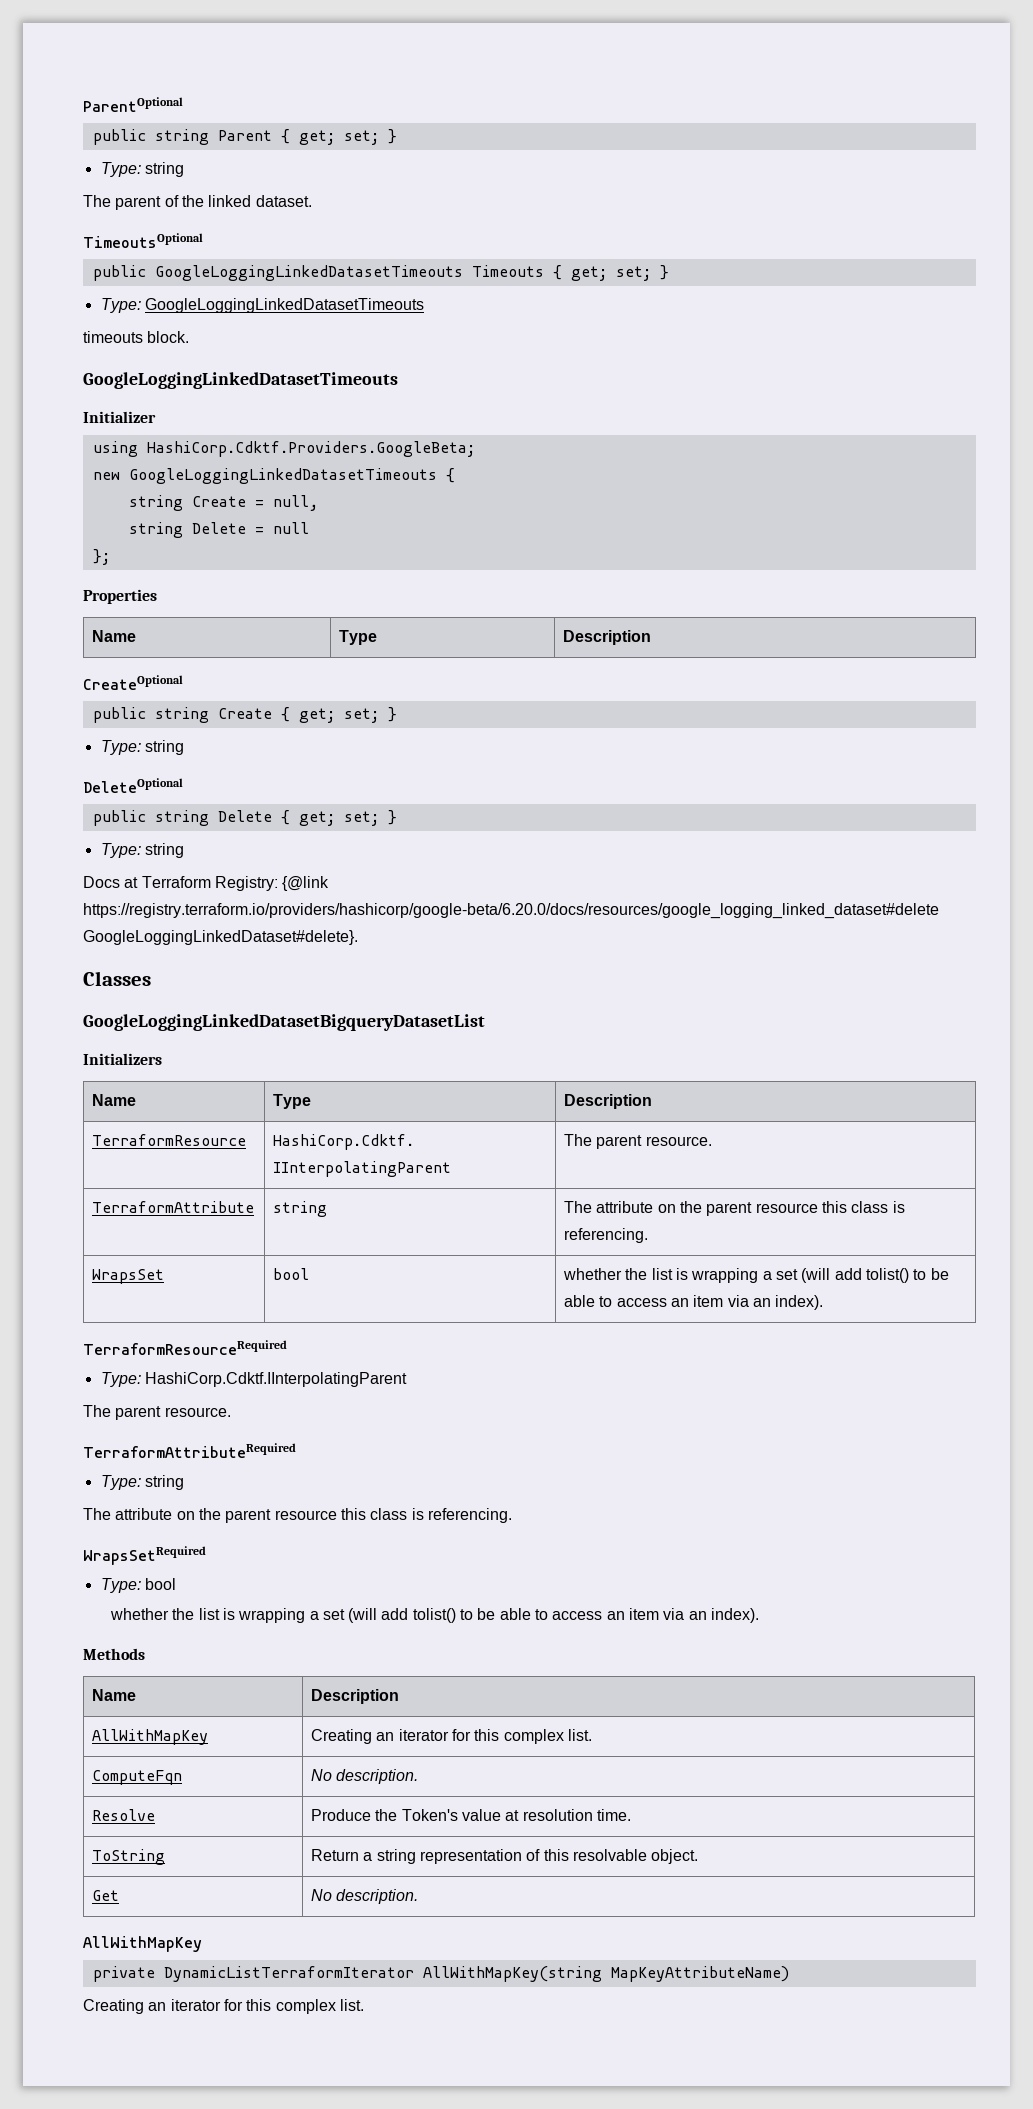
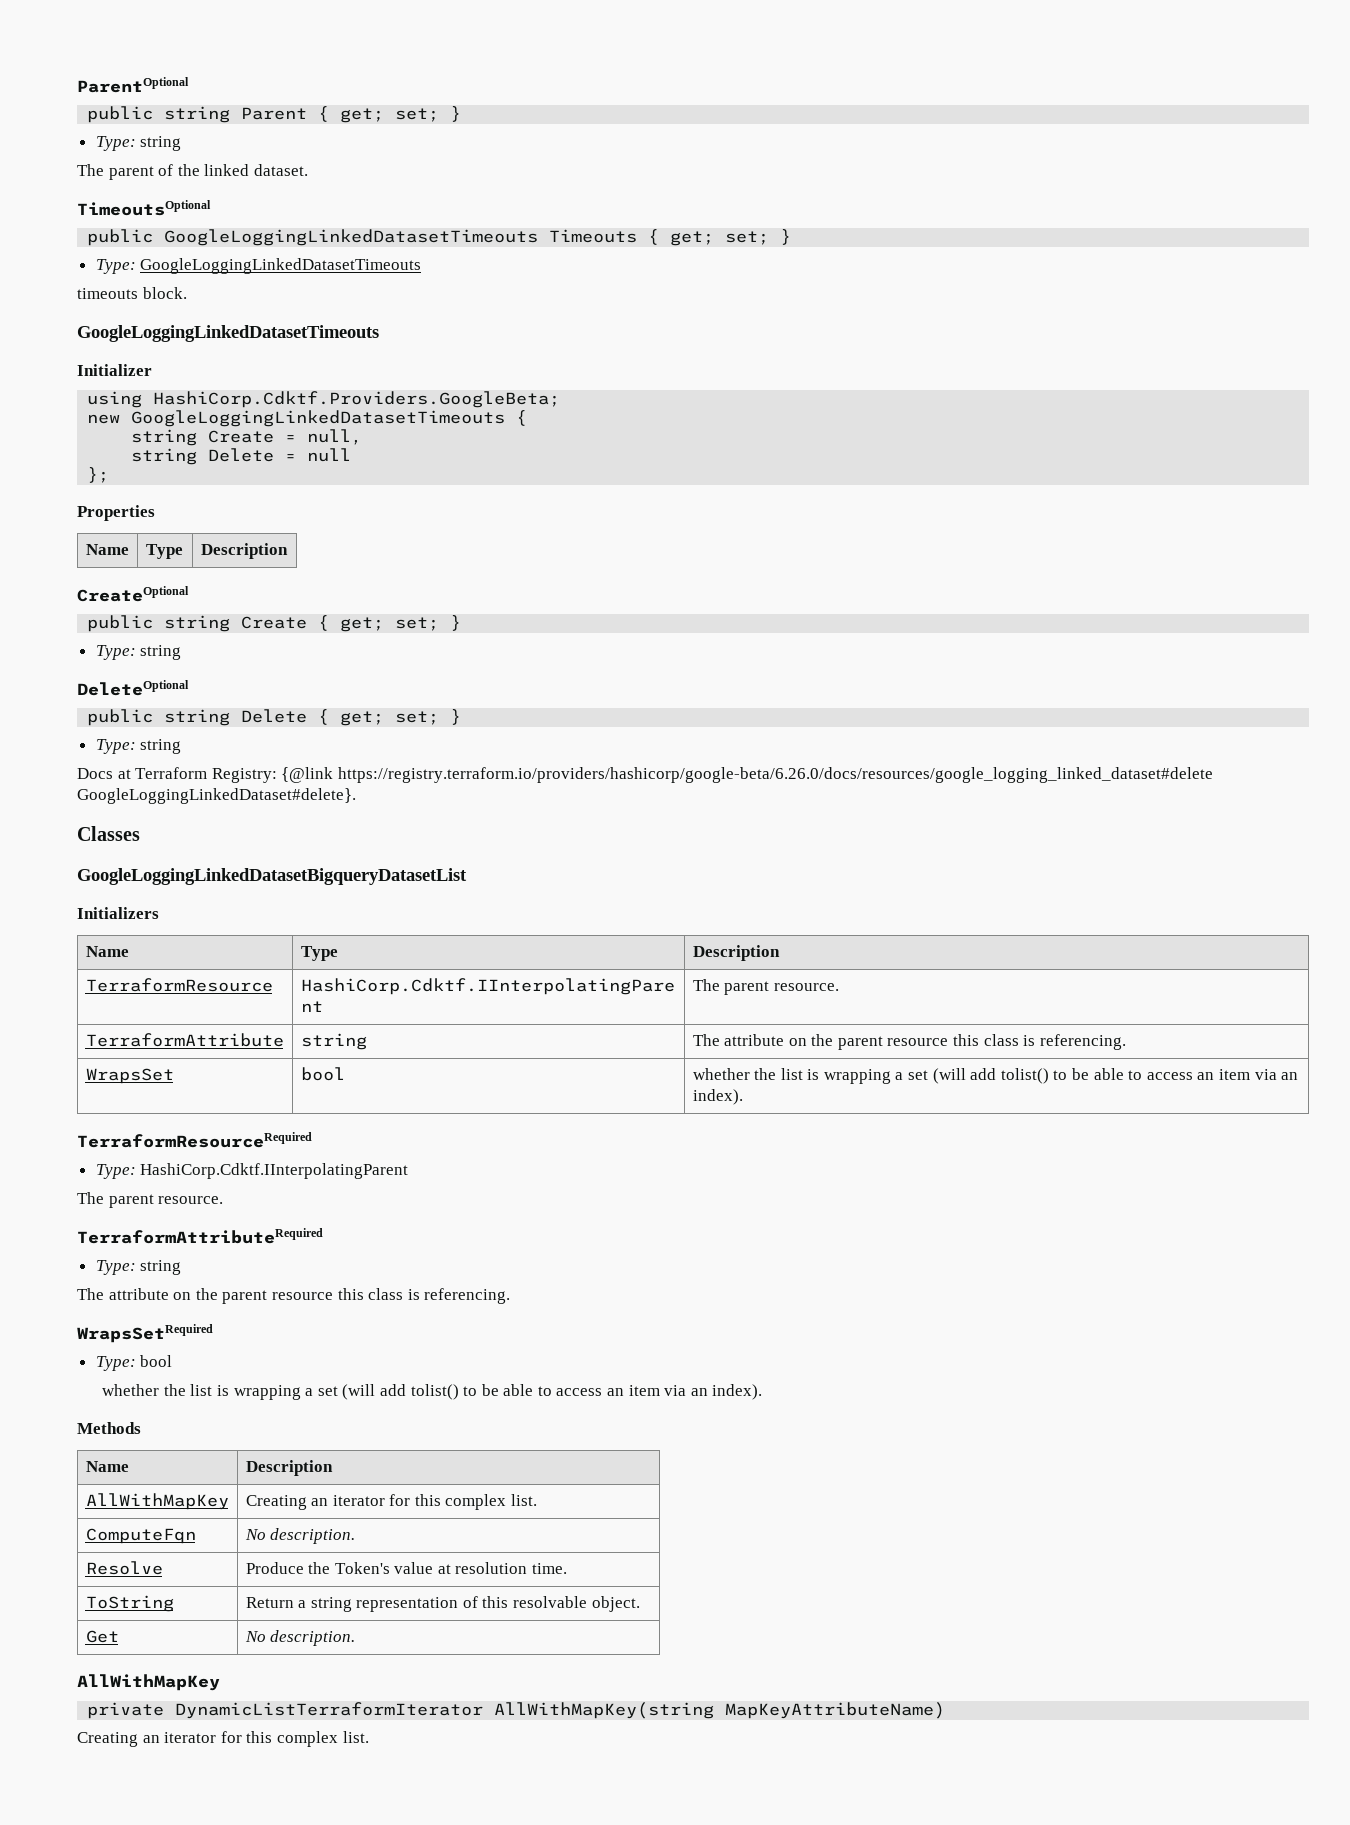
- Docs at Terraform Registry: {@link https://registry.terraform.io/providers/hashicorp/google-beta/6.20.0/docs/resources/google_logging_linked_dataset#delete GoogleLoggingLinkedDataset#delete}.
+ Docs at Terraform Registry: {@link https://registry.terraform.io/providers/hashicorp/google-beta/6.26.0/docs/resources/google_logging_linked_dataset#delete GoogleLoggingLinkedDataset#delete}.

